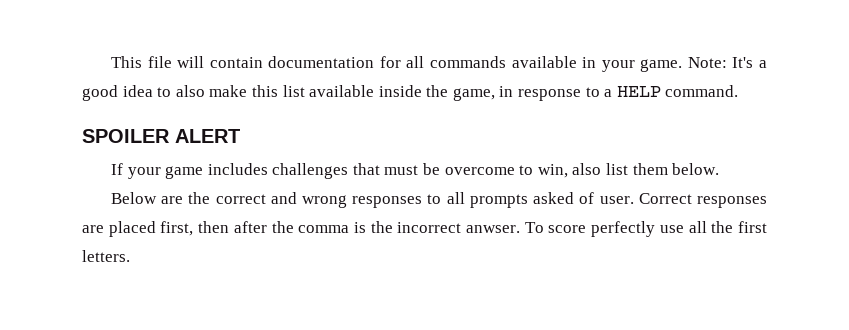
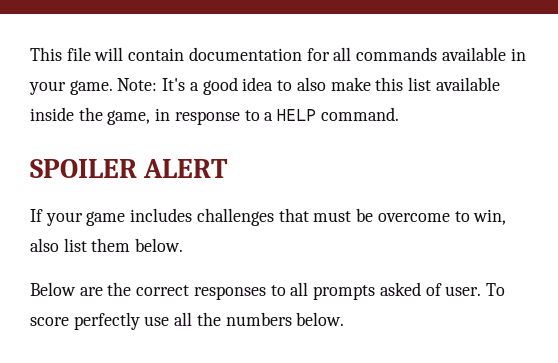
- Below are the correct and wrong responses to all prompts asked of user.
+ Below are the correct responses to all prompts asked of user.
- Correct responses are placed first, then after the comma is the incorrect anwser.
- To score perfectly use all the first letters.
+ To score perfectly use all the numbers below.

